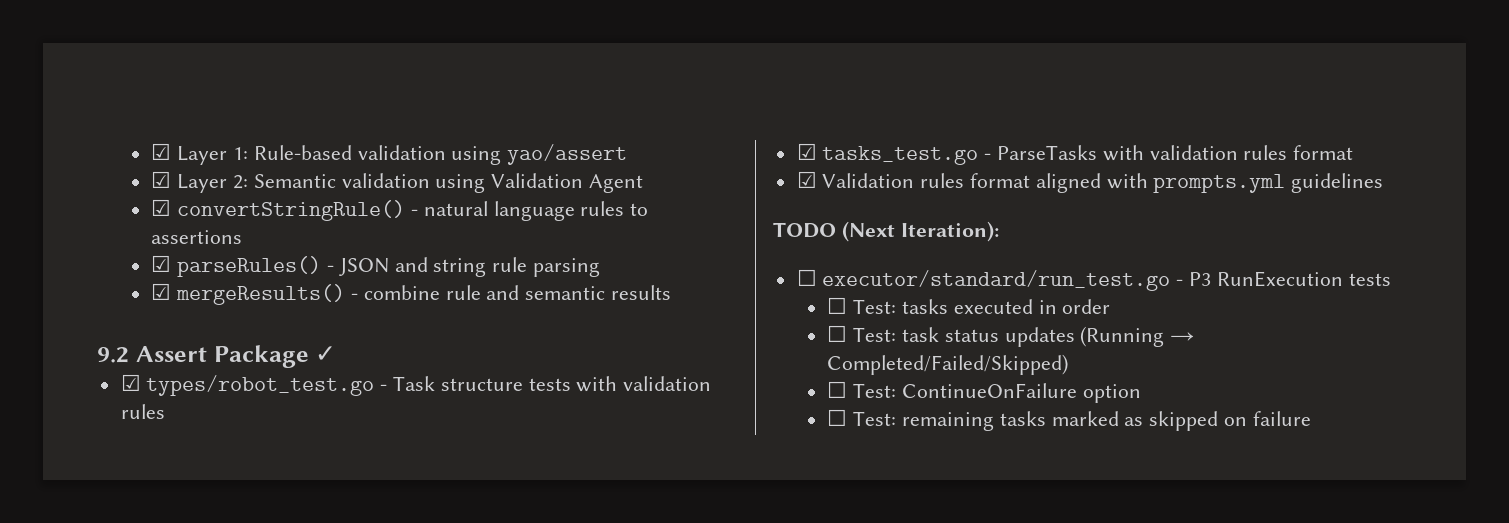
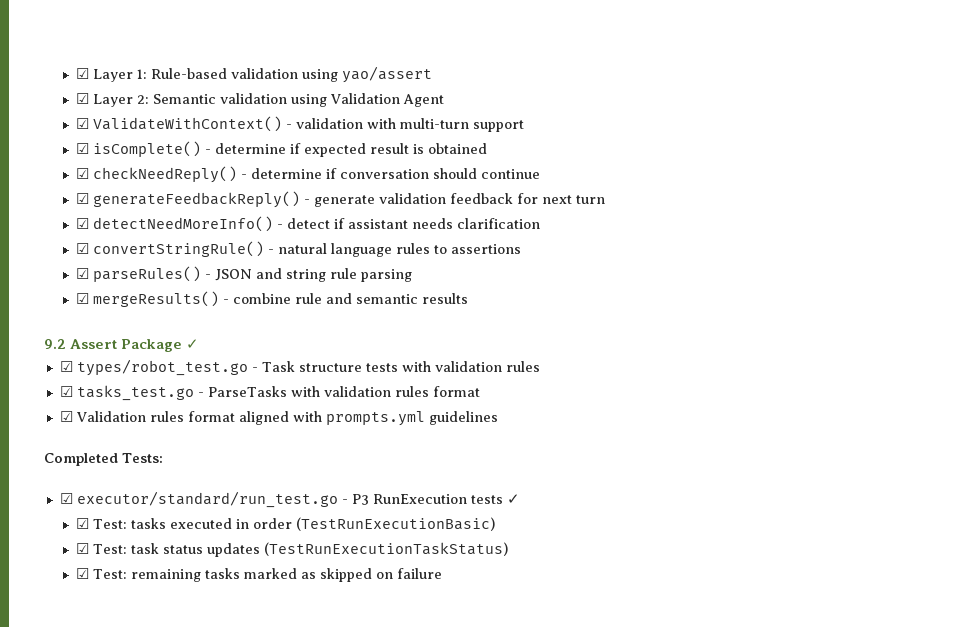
+ ☑ ValidateWithContext() - validation with multi-turn support
+ ☑ isComplete() - determine if expected result is obtained
+ ☑ checkNeedReply() - determine if conversation should continue
+ ☑ generateFeedbackReply() - generate validation feedback for next turn
+ ☑ detectNeedMoreInfo() - detect if assistant needs clarification
- TODO (Next Iteration):
- ☐ executor/standard/run_test.go - P3 RunExecution tests
- ☐ Test: tasks executed in order
- ☐ Test: task status updates (Running → Completed/Failed/Skipped)
- ☐ Test: ContinueOnFailure option
- ☐ Test: remaining tasks marked as skipped on failure
+ Completed Tests:
+ ☑ executor/standard/run_test.go - P3 RunExecution tests ✓
+ ☑ Test: tasks executed in order (TestRunExecutionBasic)
+ ☑ Test: task status updates (TestRunExecutionTaskStatus)
+ ☑ Test: remaining tasks marked as skipped on failure

